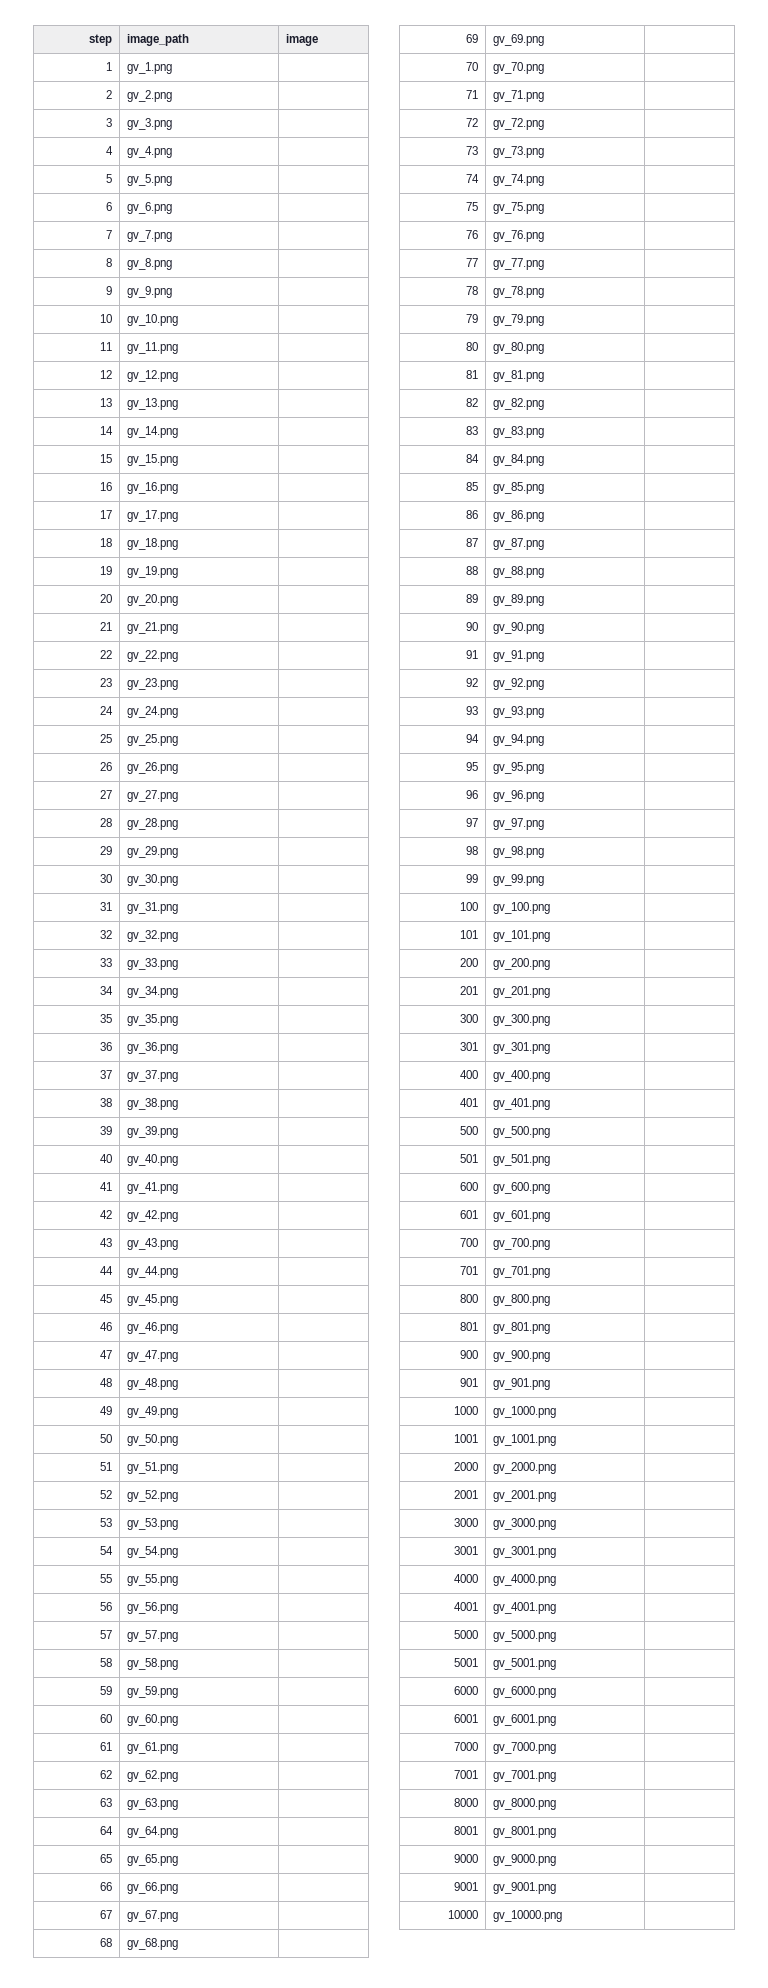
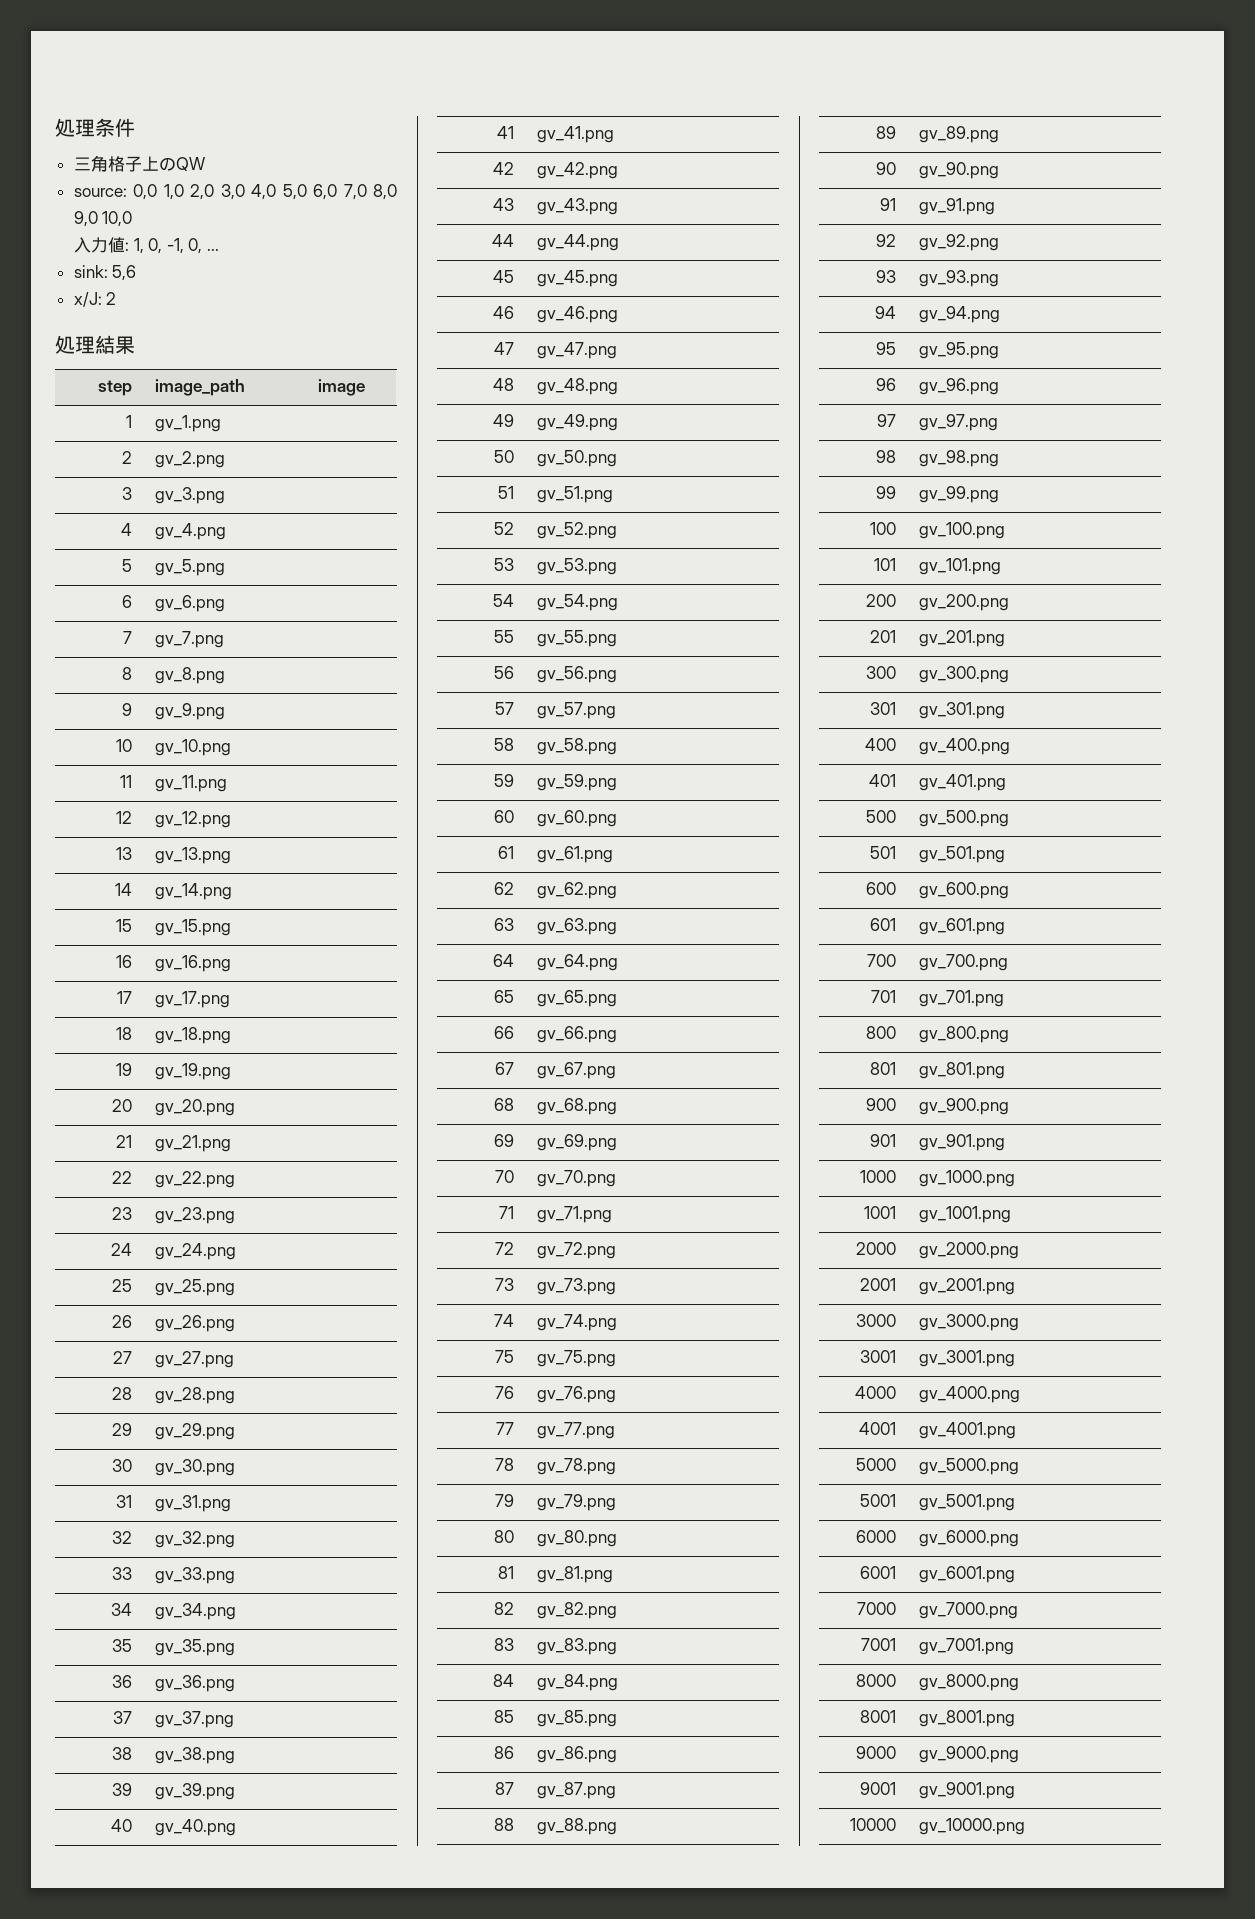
+ 処理条件
+ 三角格子上のQW
+ source: 0,0 1,0 2,0 3,0 4,0 5,0 6,0 7,0 8,0 9,0 10,0
+ 入力値: 1, 0, -1, 0, ...
+ sink: 5,6
+ x/J: 2
+ 処理結果

